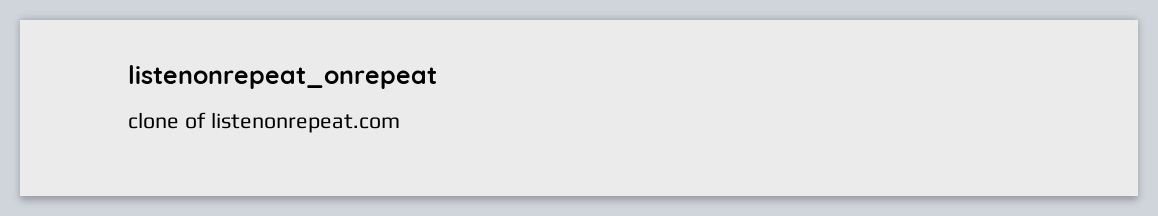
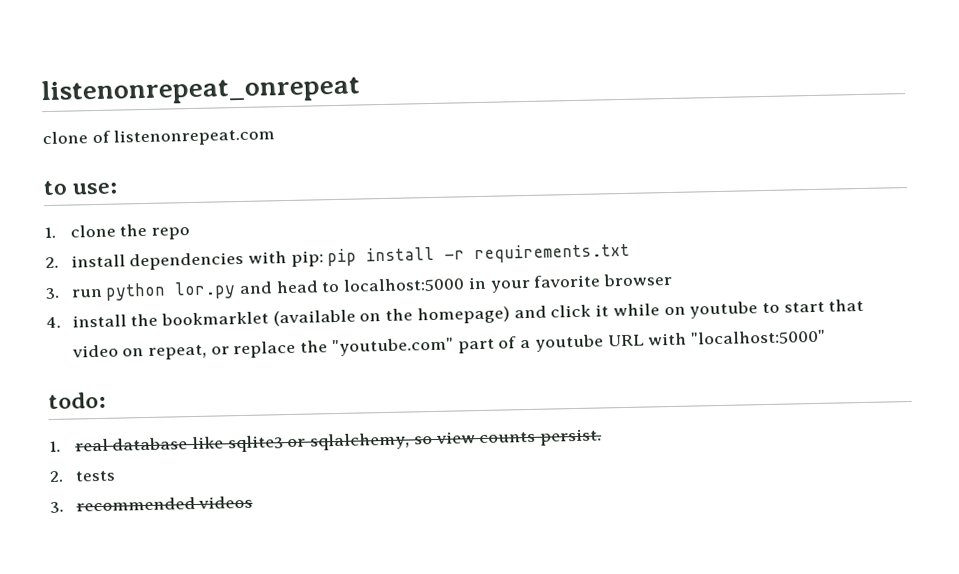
+ to use:
+ 1. clone the repo
+ 2. install dependencies with pip: pip install -r requirements.txt
+ 3. run python lor.py and head to localhost:5000 in your favorite browser
+ 4. install the bookmarklet (available on the homepage) and click it while on youtube to start that video on repeat, or replace the "youtube.com" part of a youtube URL with "localhost:5000"
+ todo:
+ 1. real database like sqlite3 or sqlalchemy, so view counts persist.
+ 2. tests
+ 3. recommended videos

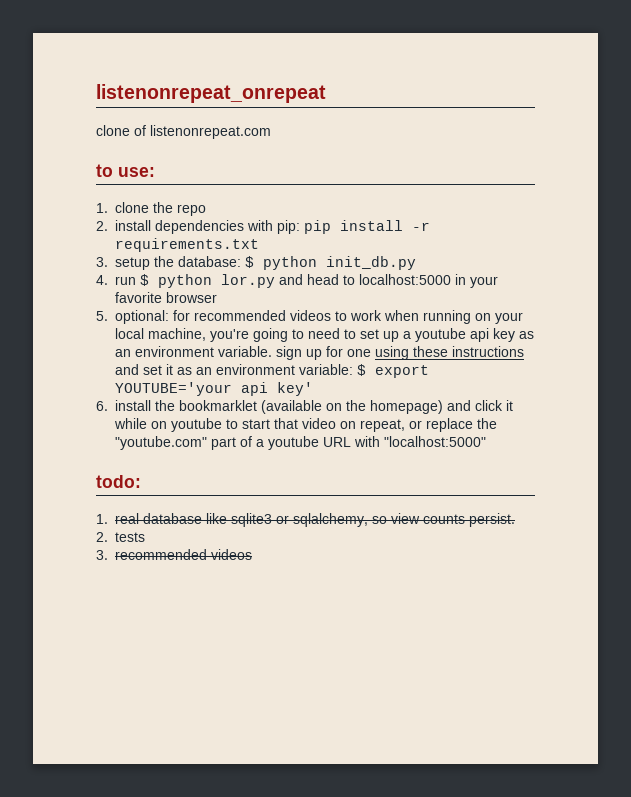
- 3. run python lor.py and head to localhost:5000 in your favorite browser
+ 3. setup the database: $ python init_db.py
+ 4. run $ python lor.py and head to localhost:5000 in your favorite browser
- 4. install the bookmarklet (available on the homepage) and click it while on youtube to start that video on repeat, or replace the "youtube.com" part of a youtube URL with "localhost:5000"
+ 5. optional: for recommended videos to work when running on your local machine, you're going to need to set up a youtube api key as an environment variable. sign up for one using these instructions and set it as an environment variable: $ export YOUTUBE='your api key'
+ 6. install the bookmarklet (available on the homepage) and click it while on youtube to start that video on repeat, or replace the "youtube.com" part of a youtube URL with "localhost:5000"

